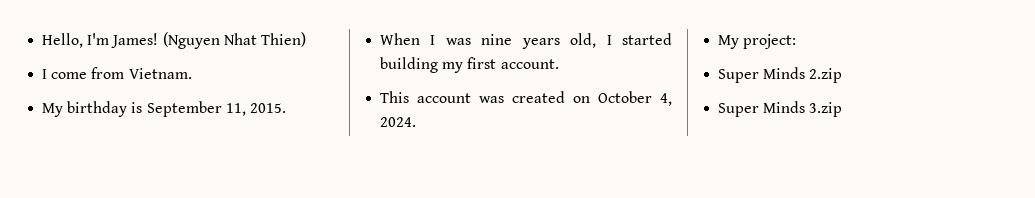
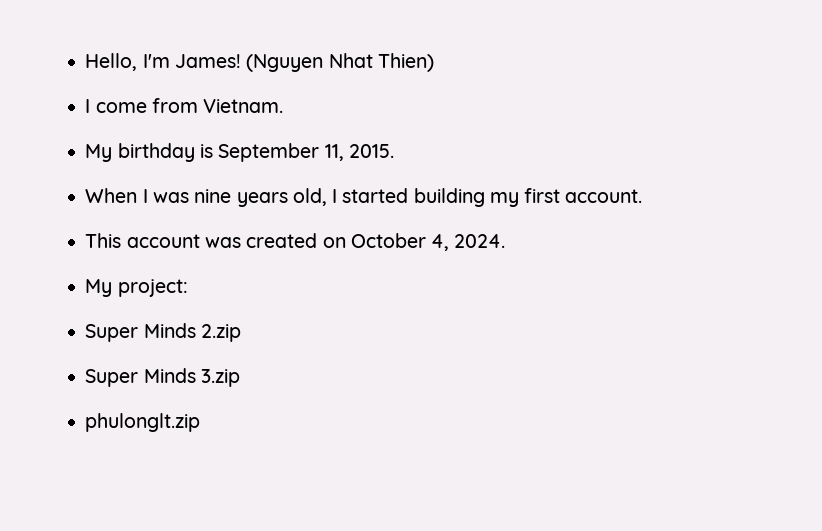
+ phulonglt.zip

